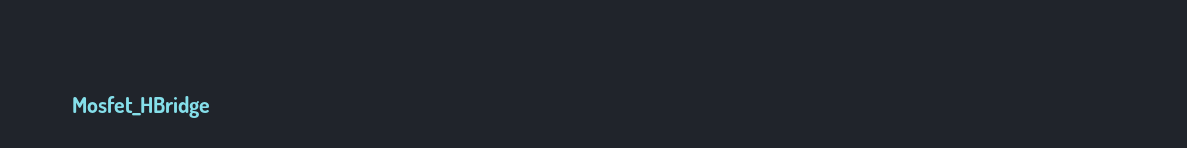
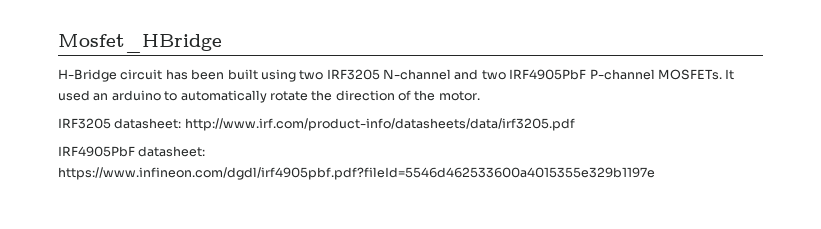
+ H-Bridge circuit has been built using two IRF3205 N-channel and two IRF4905PbF P-channel MOSFETs. It used an arduino to automatically rotate the direction of the motor.
+ IRF3205 datasheet: http://www.irf.com/product-info/datasheets/data/irf3205.pdf
+ IRF4905PbF datasheet: https://www.infineon.com/dgdl/irf4905pbf.pdf?fileId=5546d462533600a4015355e329b1197e

